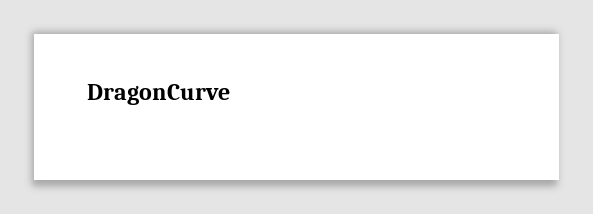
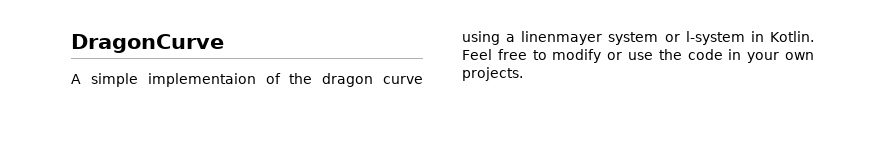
+ A simple implementaion of the dragon curve using a linenmayer system or l-system in Kotlin. Feel free to modify or use the code in your own projects.

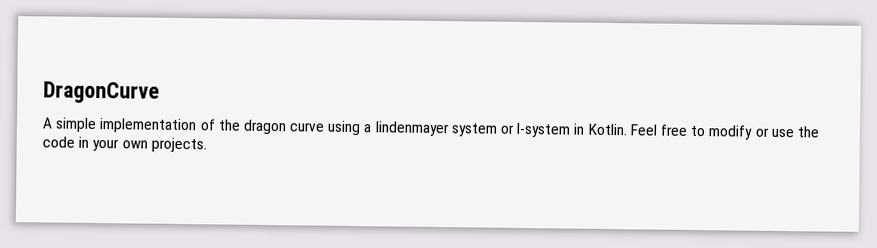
- A simple implementaion of the dragon curve using a linenmayer system or l-system in Kotlin.
+ A simple implementation of the dragon curve using a lindenmayer system or l-system in Kotlin.

